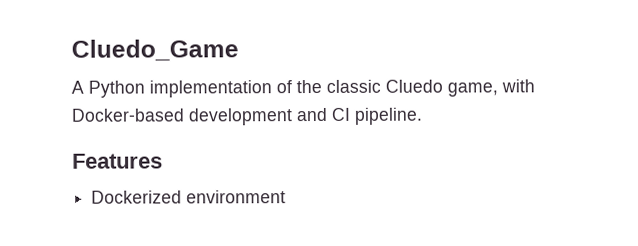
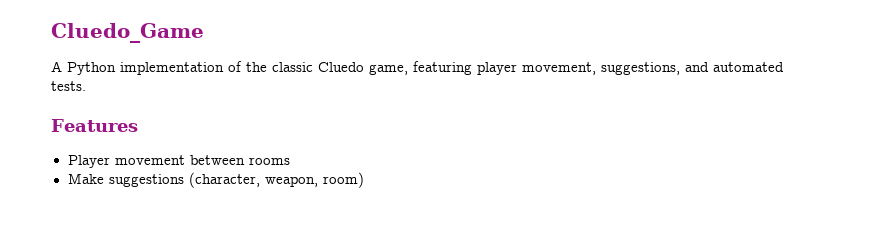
- A Python implementation of the classic Cluedo game, with Docker-based development and CI pipeline.
+ A Python implementation of the classic Cluedo game, featuring player movement, suggestions, and automated tests.
  Features
- Dockerized environment
+ Player movement between rooms
+ Make suggestions (character, weapon, room)

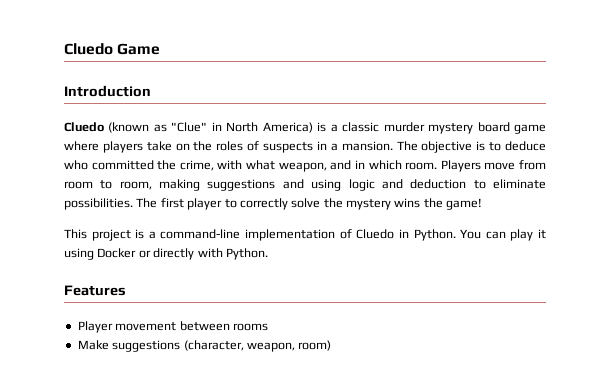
- Cluedo_Game
- A Python implementation of the classic Cluedo game, featuring player movement, suggestions, and automated tests.
+ Cluedo Game
+ Introduction
+ Cluedo (known as "Clue" in North America) is a classic murder mystery board game where players take on the roles of suspects in a mansion. The objective is to deduce who committed the crime, with what weapon, and in which room. Players move from room to room, making suggestions and using logic and deduction to eliminate possibilities. The first player to correctly solve the mystery wins the game!
+ This project is a command-line implementation of Cluedo in Python. You can play it using Docker or directly with Python.

